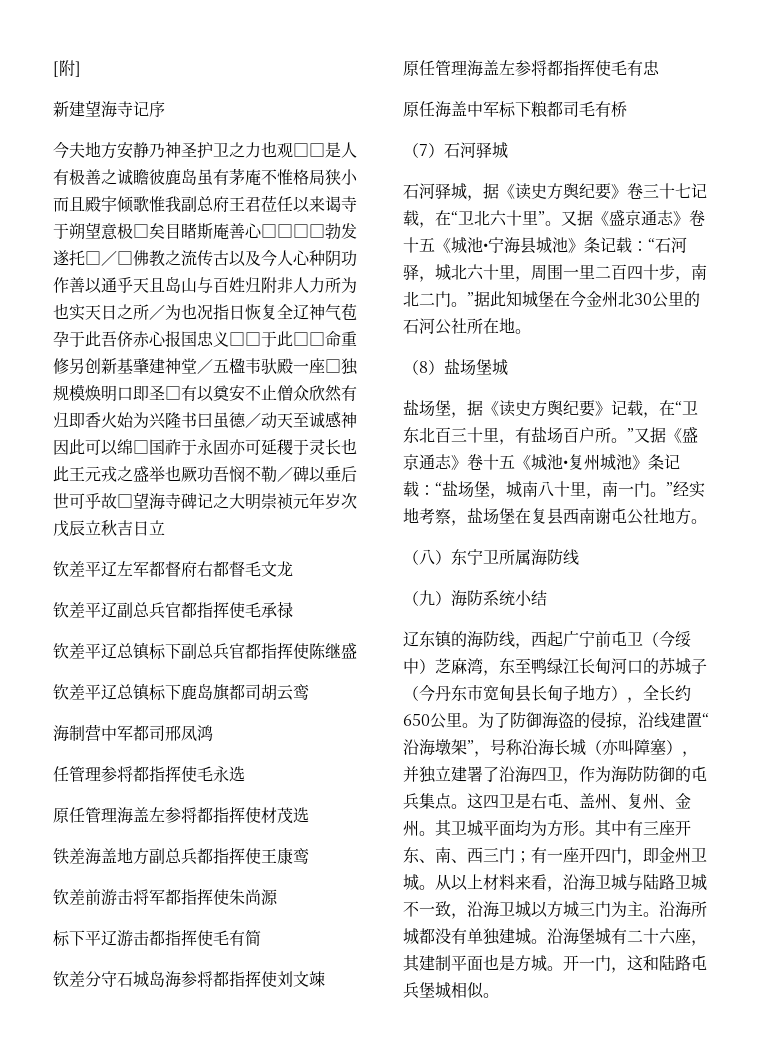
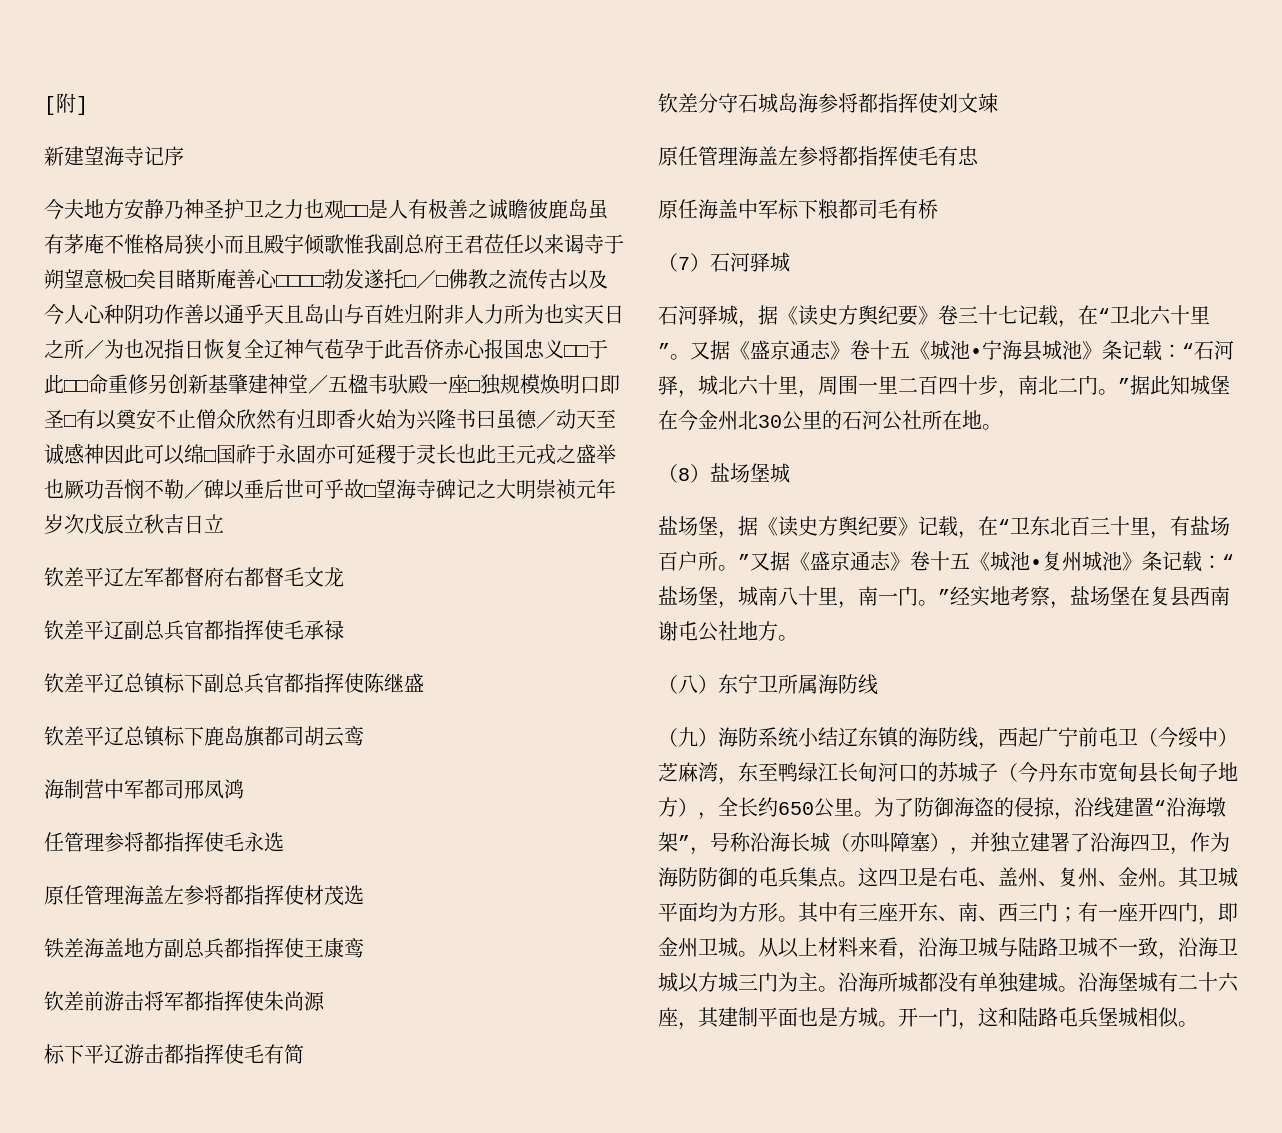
- （九）海防系统小结
- 辽东镇的海防线，西起广宁前屯卫（今绥中）芝麻湾，东至鸭绿江长甸河口的苏城子（今丹东市宽甸县长甸子地方），全长约650公里。
+ （九）海防系统小结辽东镇的海防线，西起广宁前屯卫（今绥中）芝麻湾，东至鸭绿江长甸河口的苏城子（今丹东市宽甸县长甸子地方），全长约650公里。

